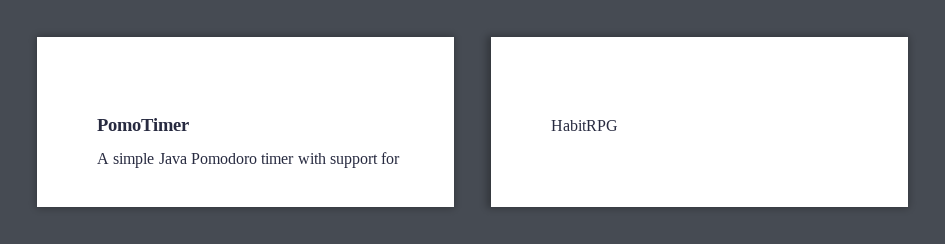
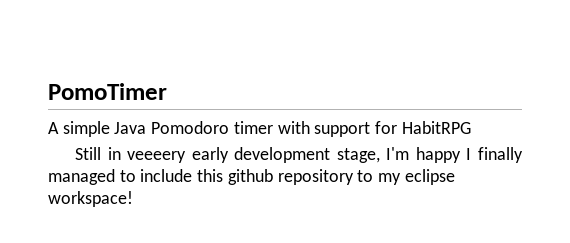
+ Still in veeeery early development stage, I'm happy I finally managed to include this github repository to my eclipse workspace!

